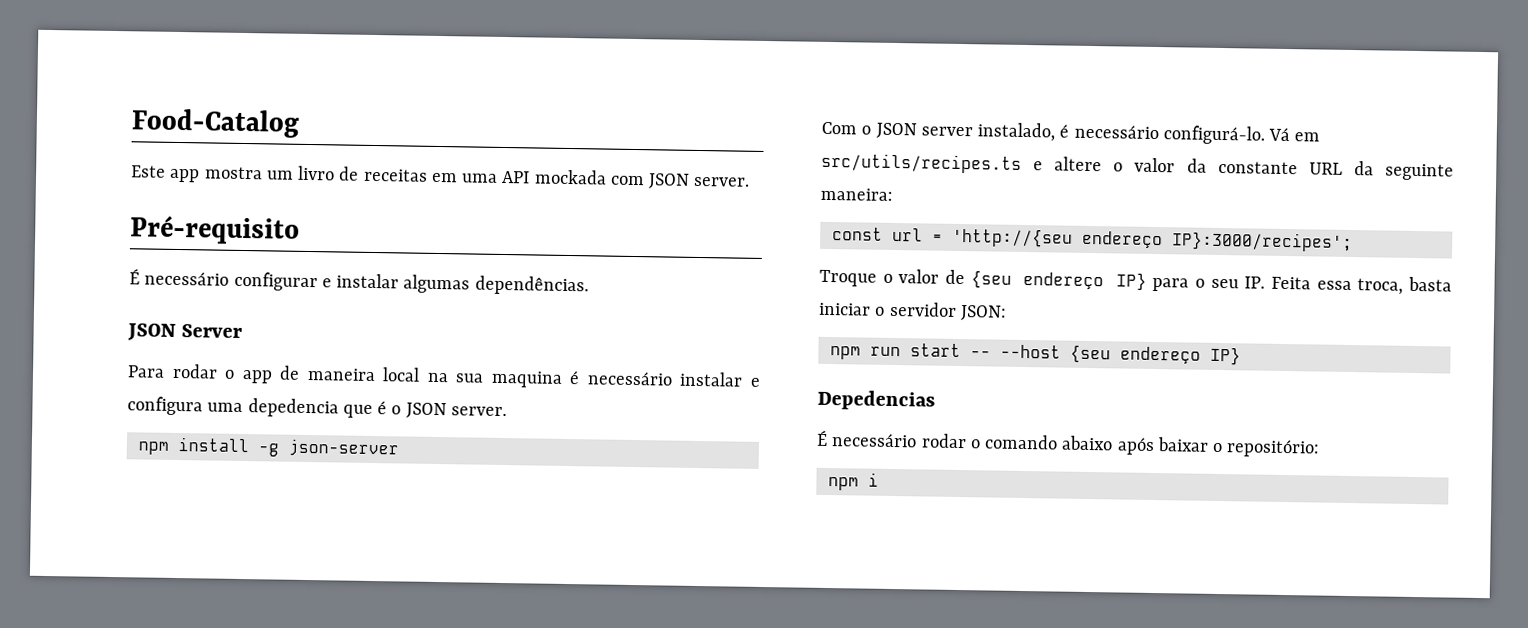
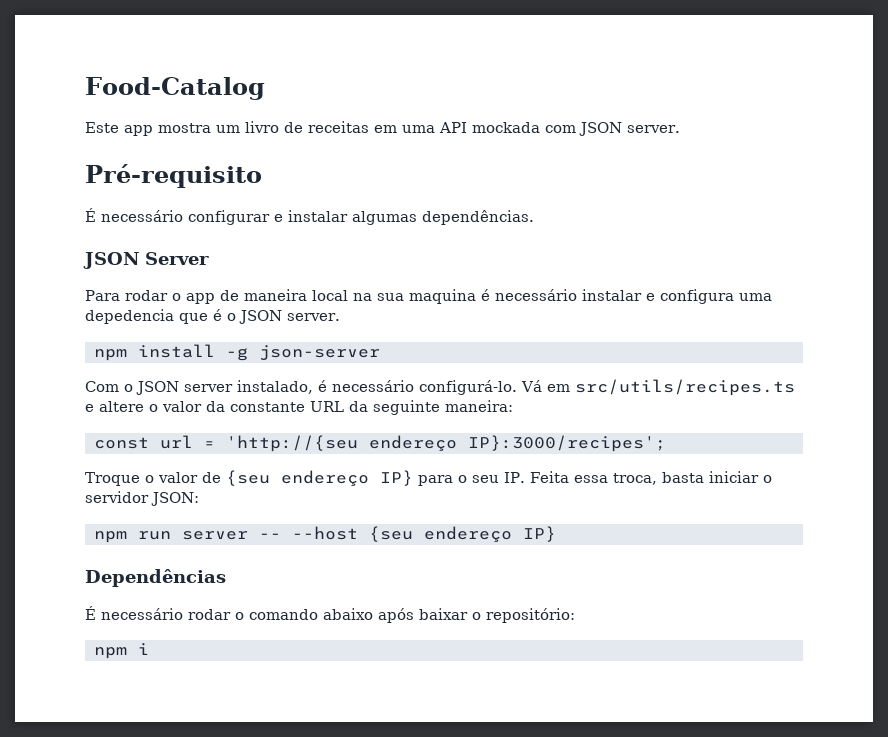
- npm run start -- --host {seu endereço IP}
+ npm run server -- --host {seu endereço IP}
- Depedencias
+ Dependências

